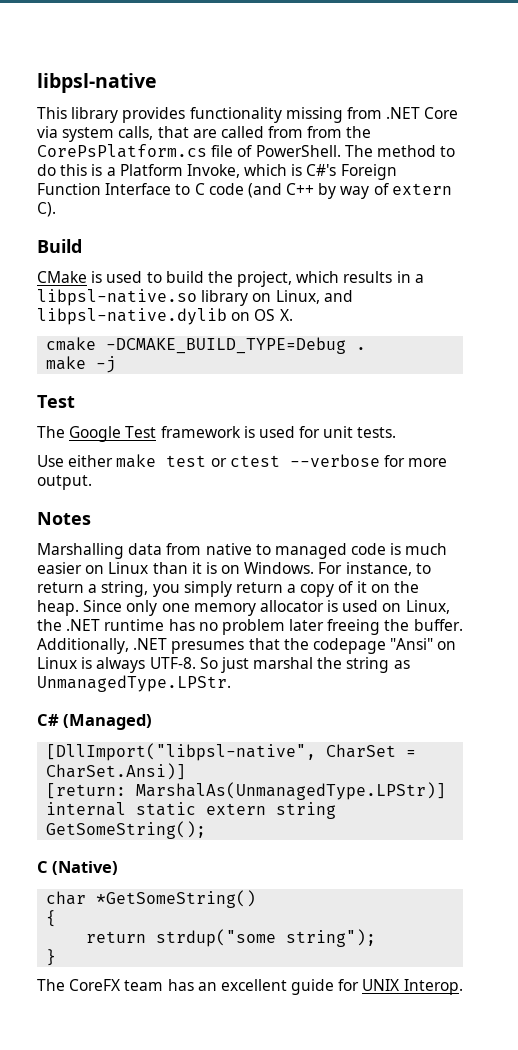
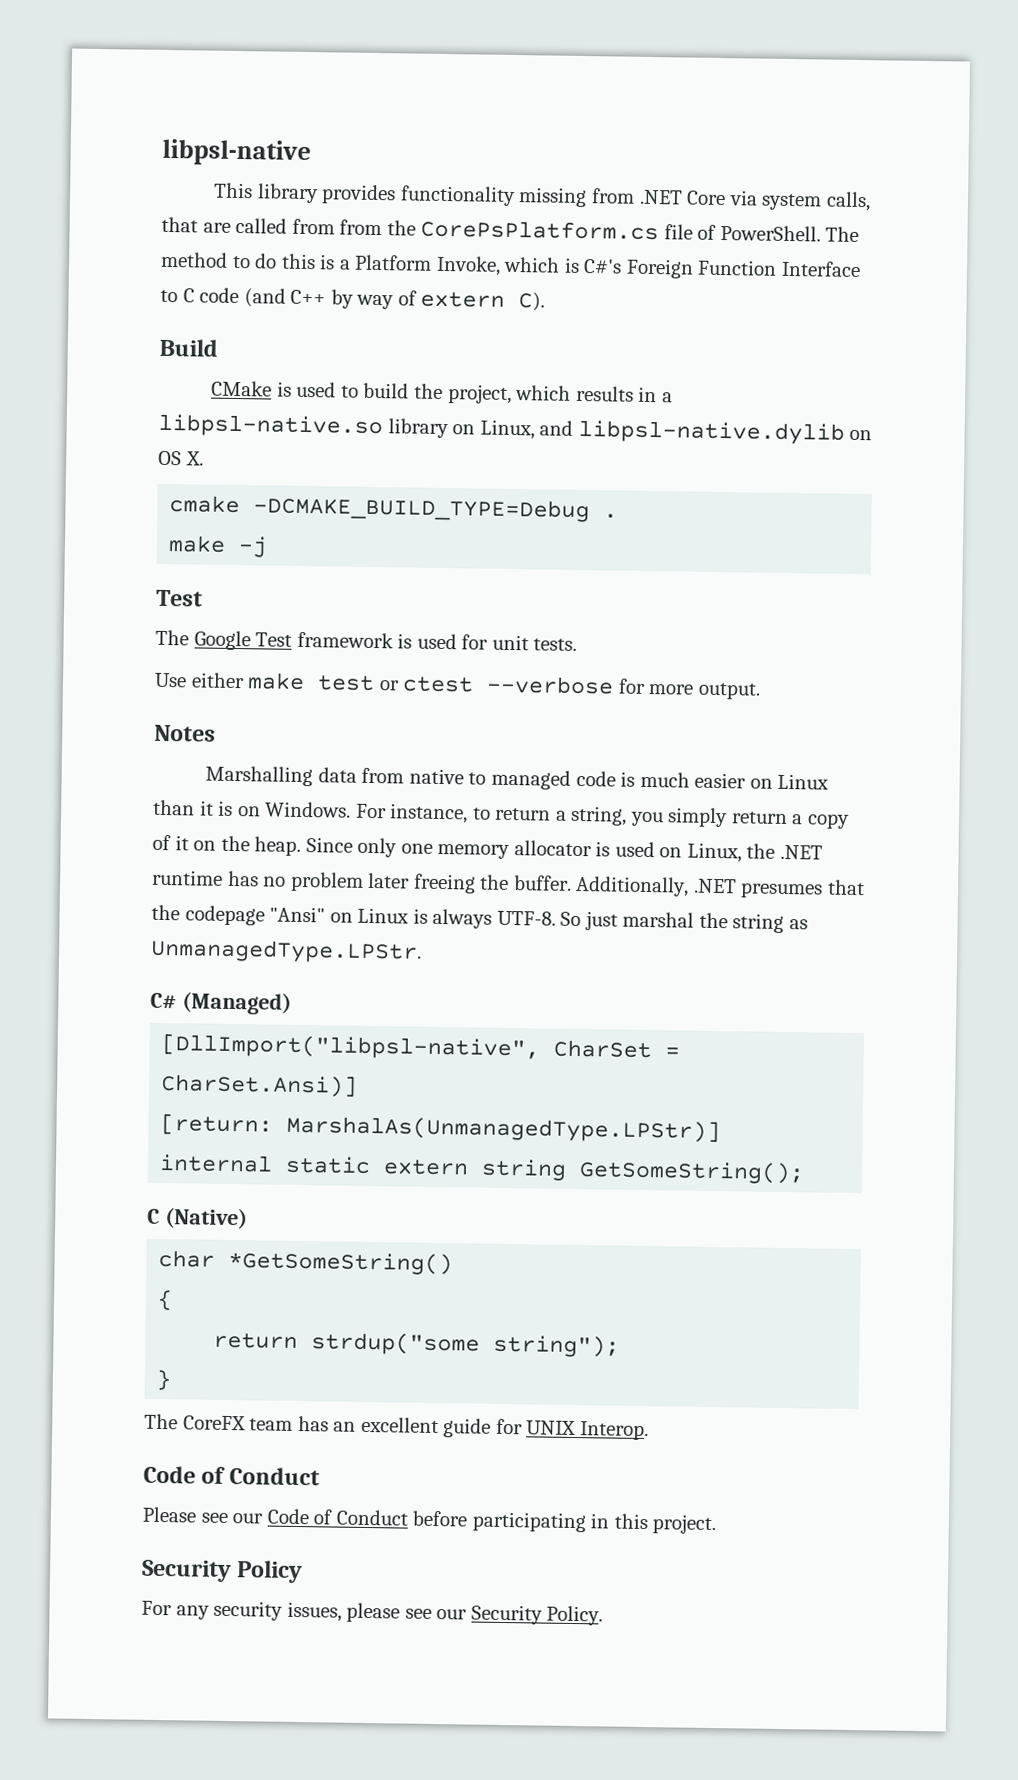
  The CoreFX team has an excellent guide for UNIX Interop.
+ Code of Conduct
+ Please see our Code of Conduct before participating in this project.
+ Security Policy
+ For any security issues, please see our Security Policy.

